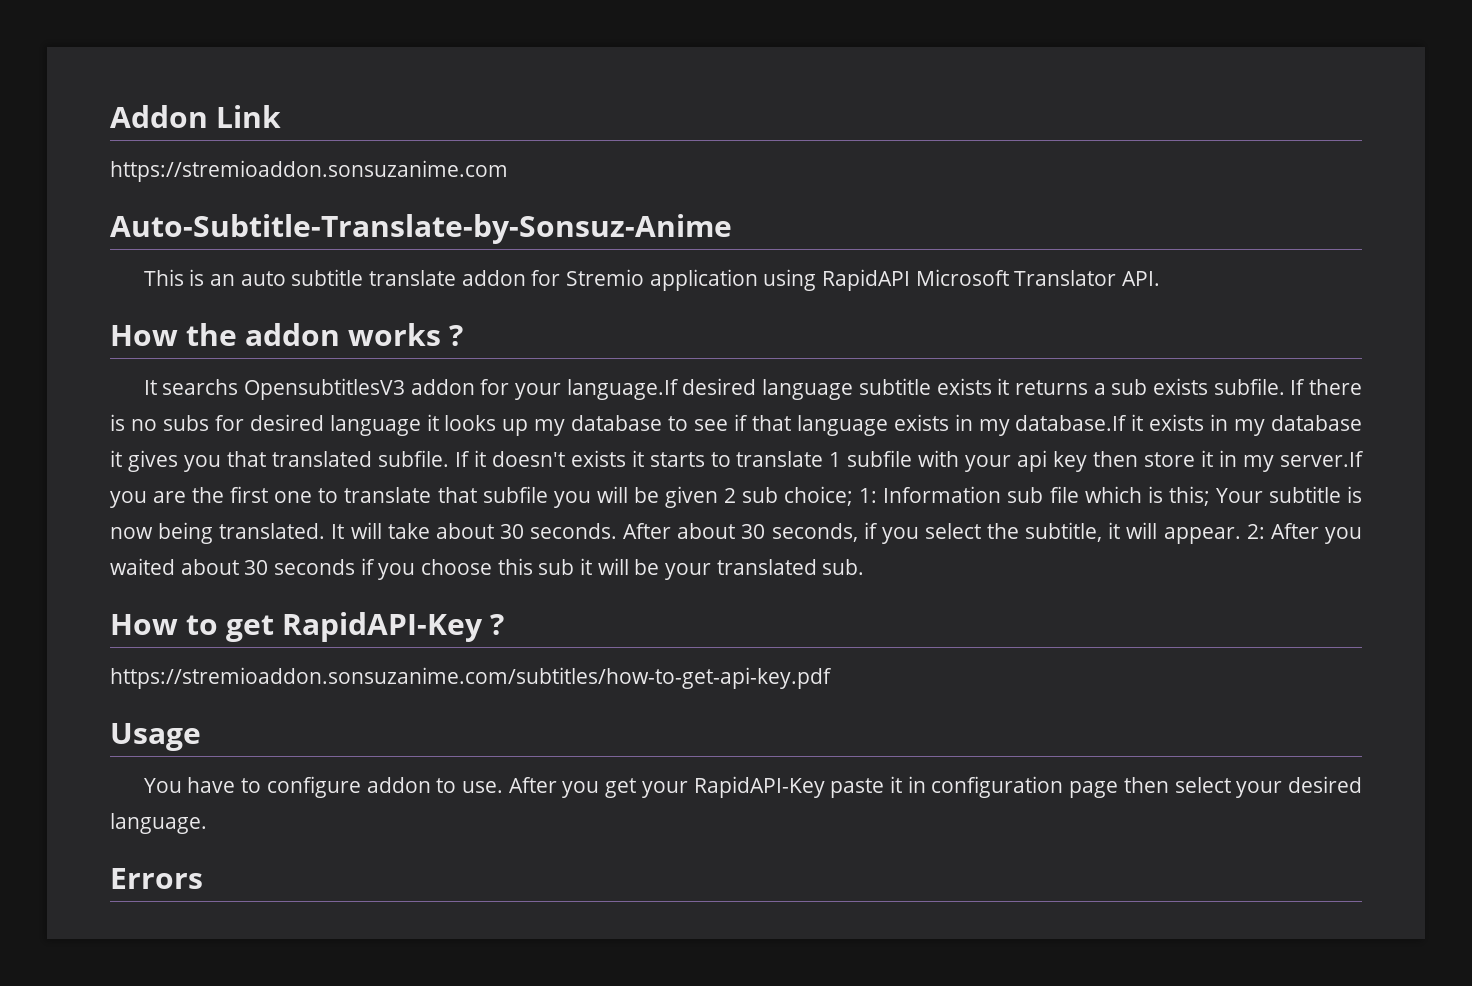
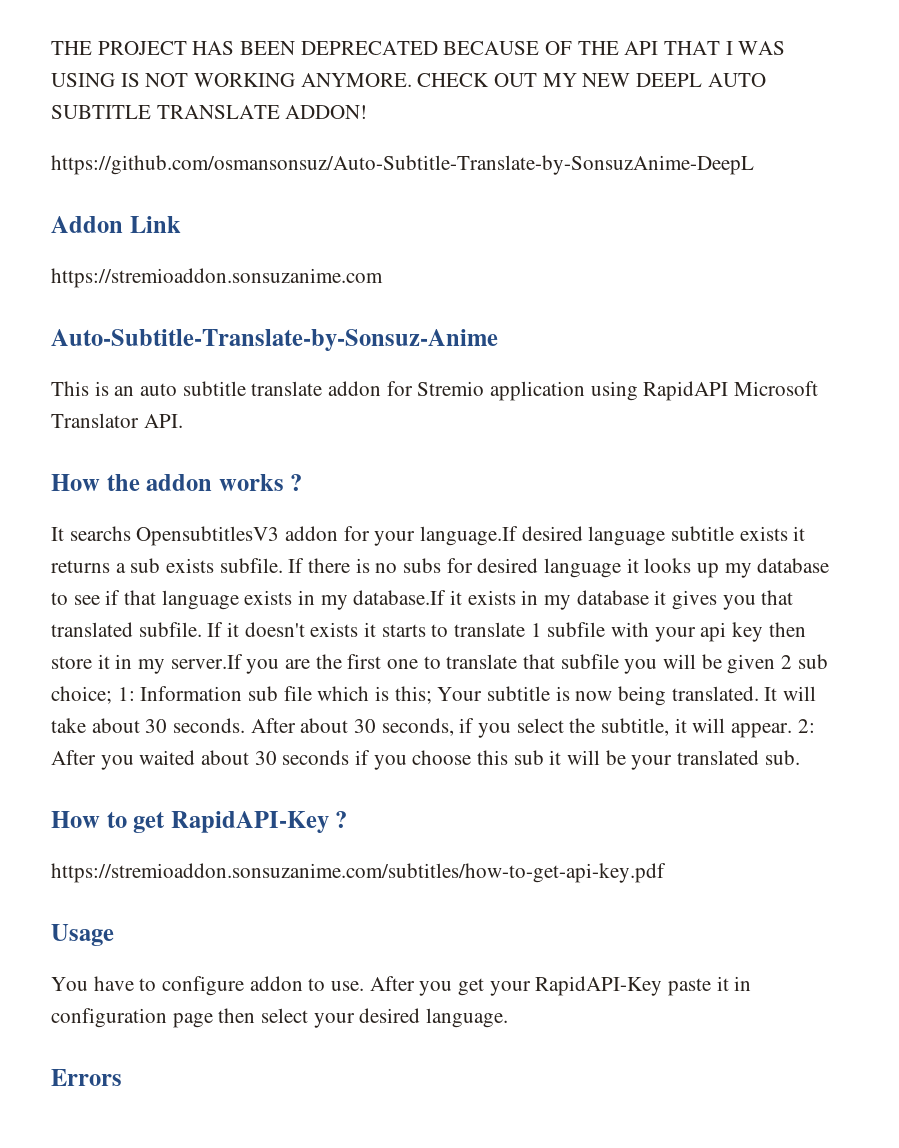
+ THE PROJECT HAS BEEN DEPRECATED BECAUSE OF THE API THAT I WAS USING IS NOT WORKING ANYMORE. CHECK OUT MY NEW DEEPL AUTO SUBTITLE TRANSLATE ADDON!
+ https://github.com/osmansonsuz/Auto-Subtitle-Translate-by-SonsuzAnime-DeepL

